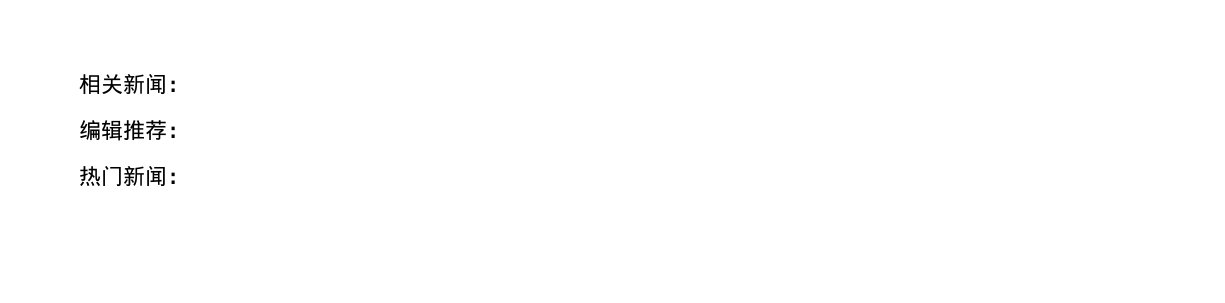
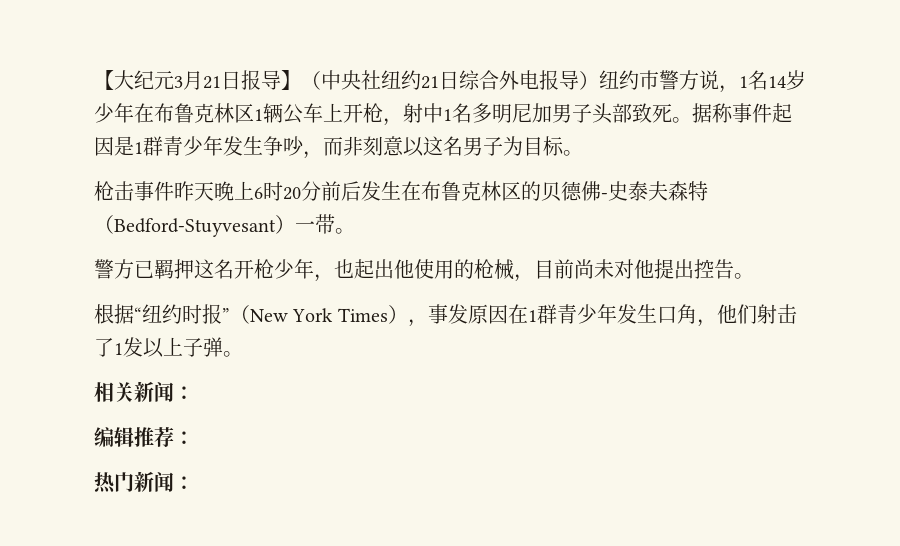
+ 【大纪元3月21日报导】（中央社纽约21日综合外电报导）纽约市警方说，1名14岁少年在布鲁克林区1辆公车上开枪，射中1名多明尼加男子头部致死。据称事件起因是1群青少年发生争吵，而非刻意以这名男子为目标。
+ 枪击事件昨天晚上6时20分前后发生在布鲁克林区的贝德佛-史泰夫森特（Bedford-Stuyvesant）一带。
+ 警方已羁押这名开枪少年，也起出他使用的枪械，目前尚未对他提出控告。
+ 根据“纽约时报”（New York Times），事发原因在1群青少年发生口角，他们射击了1发以上子弹。

